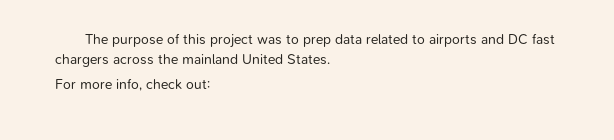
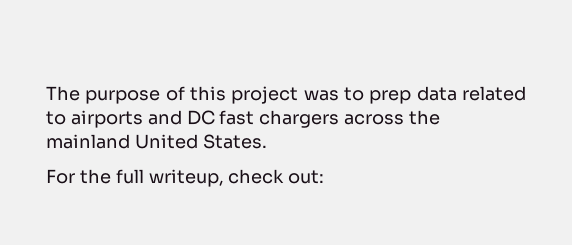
- For more info, check out:
+ For the full writeup, check out:

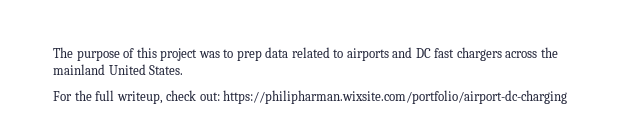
- For the full writeup, check out:
+ For the full writeup, check out: https://philipharman.wixsite.com/portfolio/airport-dc-charging

